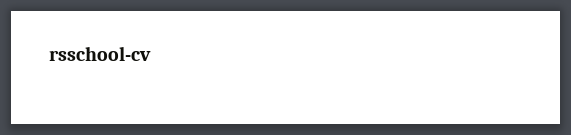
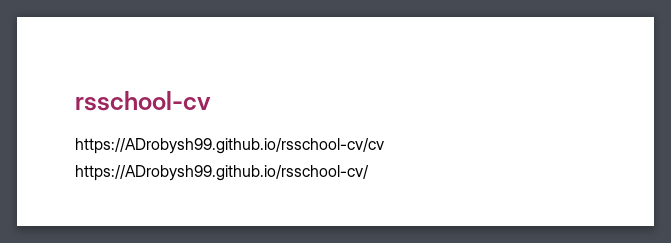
+ https://ADrobysh99.github.io/rsschool-cv/cv
+ https://ADrobysh99.github.io/rsschool-cv/

